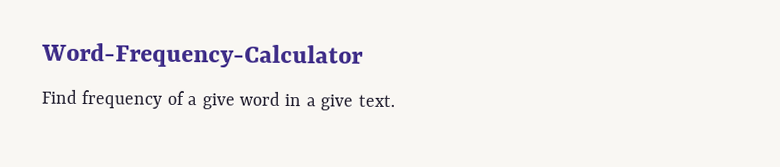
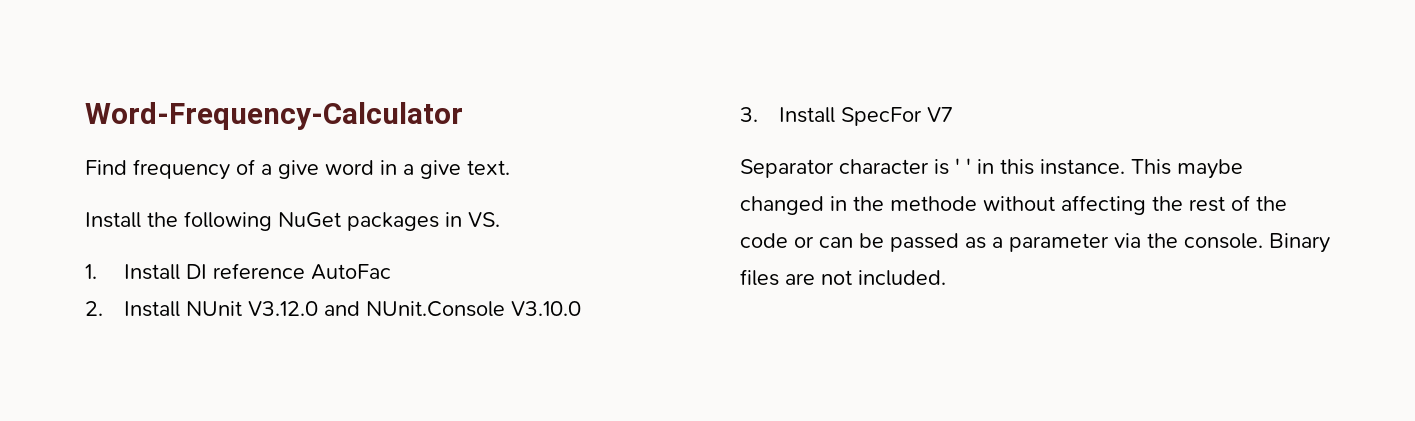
+ Install the following NuGet packages in VS.
+ 1. Install DI reference AutoFac
+ 2. Install NUnit V3.12.0 and NUnit.Console V3.10.0
+ 3. Install SpecFor V7
+ Separator character is ' ' in this instance. This maybe changed in the methode without affecting the rest of the code or can be passed as a parameter via the console. Binary files are not included.

